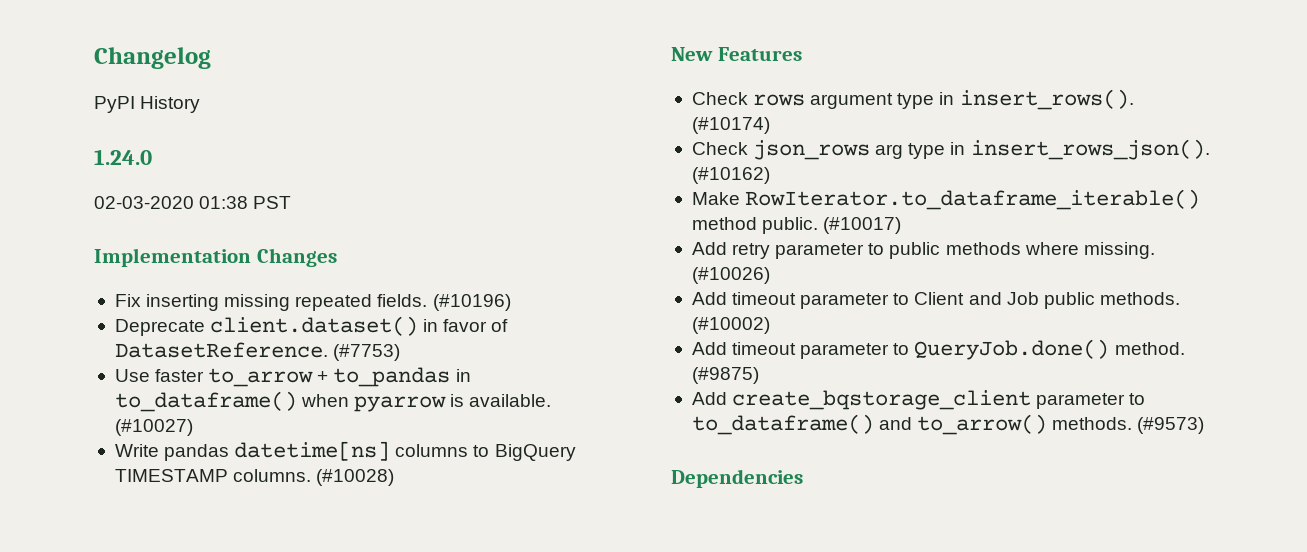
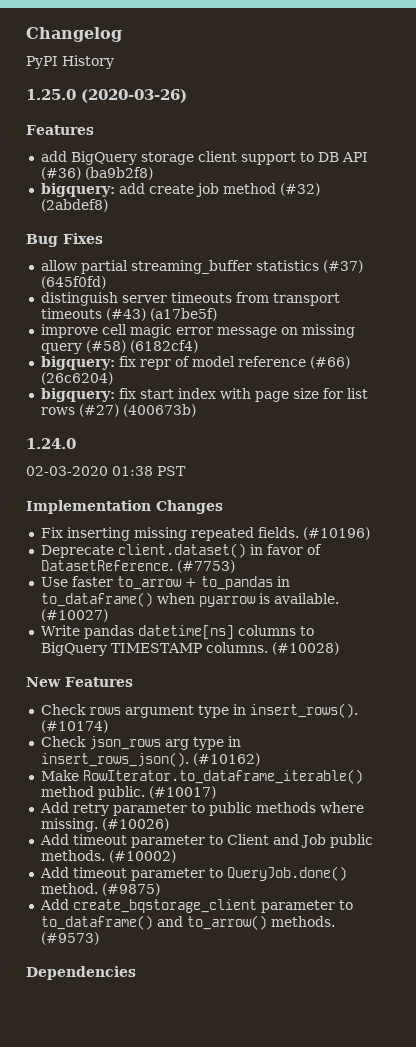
+ 1.25.0 (2020-03-26)
+ Features
+ add BigQuery storage client support to DB API (#36) (ba9b2f8)
+ bigquery: add create job method (#32) (2abdef8)
+ Bug Fixes
+ allow partial streaming_buffer statistics (#37) (645f0fd)
+ distinguish server timeouts from transport timeouts (#43) (a17be5f)
+ improve cell magic error message on missing query (#58) (6182cf4)
+ bigquery: fix repr of model reference (#66) (26c6204)
+ bigquery: fix start index with page size for list rows (#27) (400673b)

